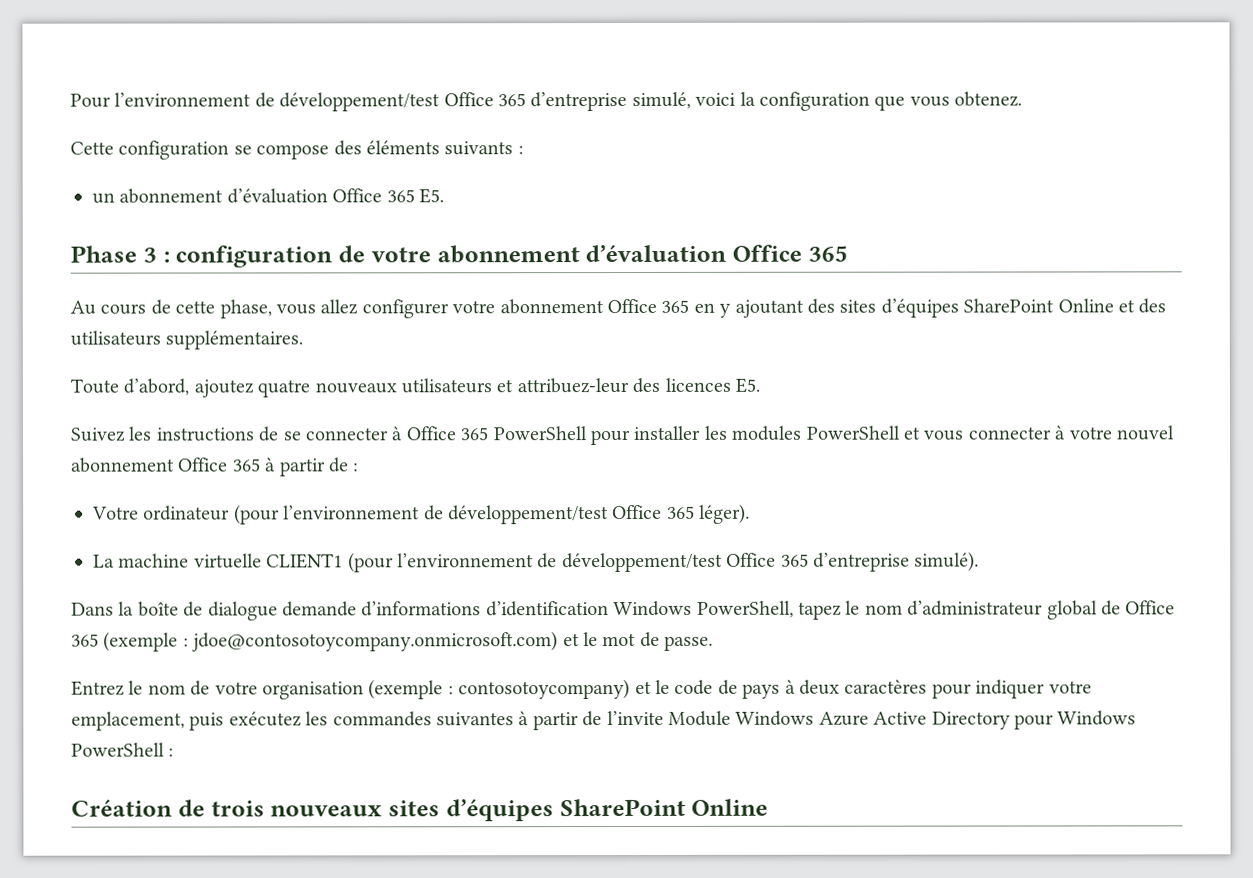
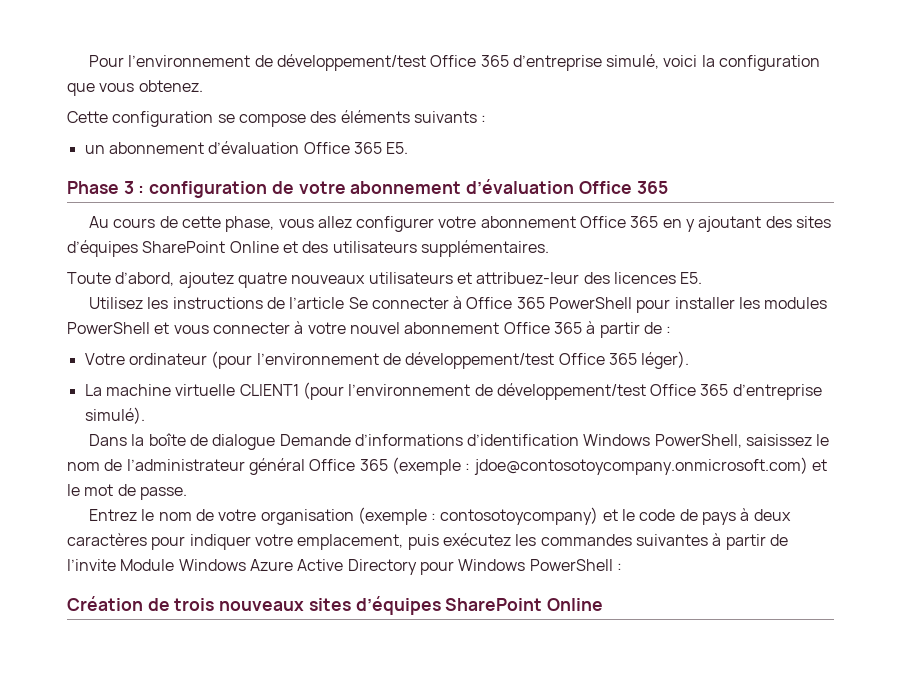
- Suivez les instructions de se connecter à Office 365 PowerShell pour installer les modules PowerShell et vous connecter à votre nouvel abonnement Office 365 à partir de :
+ Utilisez les instructions de l’article Se connecter à Office 365 PowerShell pour installer les modules PowerShell et vous connecter à votre nouvel abonnement Office 365 à partir de :
- Dans la boîte de dialogue demande d’informations d’identification Windows PowerShell, tapez le nom d’administrateur global de Office 365 (exemple : jdoe@contosotoycompany.onmicrosoft.com) et le mot de passe.
+ Dans la boîte de dialogue Demande d’informations d’identification Windows PowerShell, saisissez le nom de l’administrateur général Office 365 (exemple : jdoe@contosotoycompany.onmicrosoft.com) et le mot de passe.

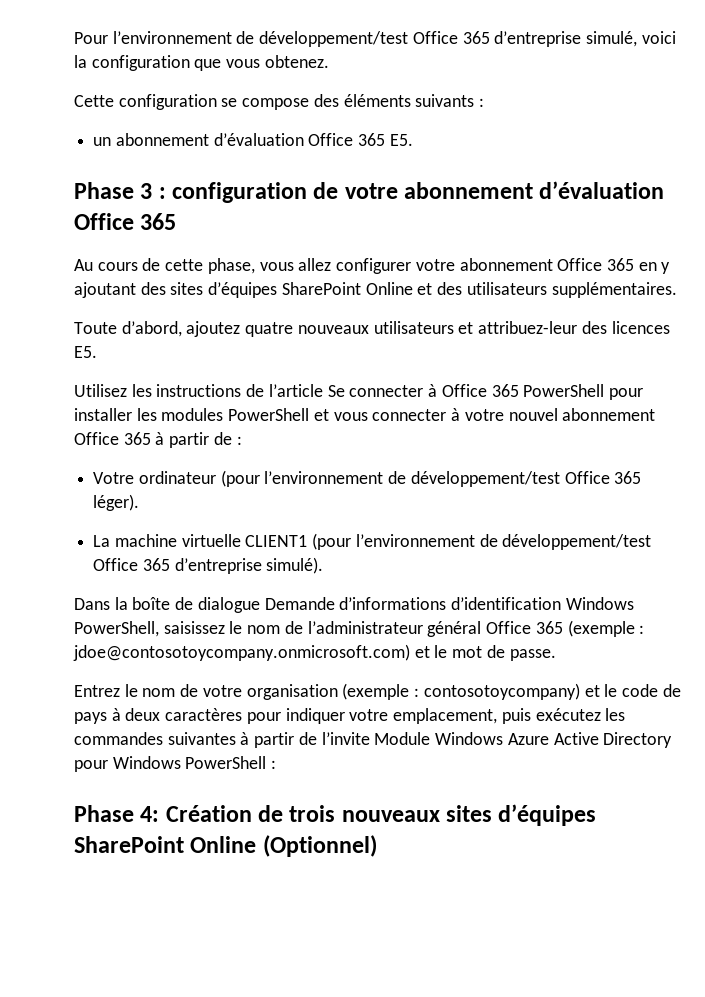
- Création de trois nouveaux sites d’équipes SharePoint Online
+ Phase 4: Création de trois nouveaux sites d’équipes SharePoint Online (Optionnel)

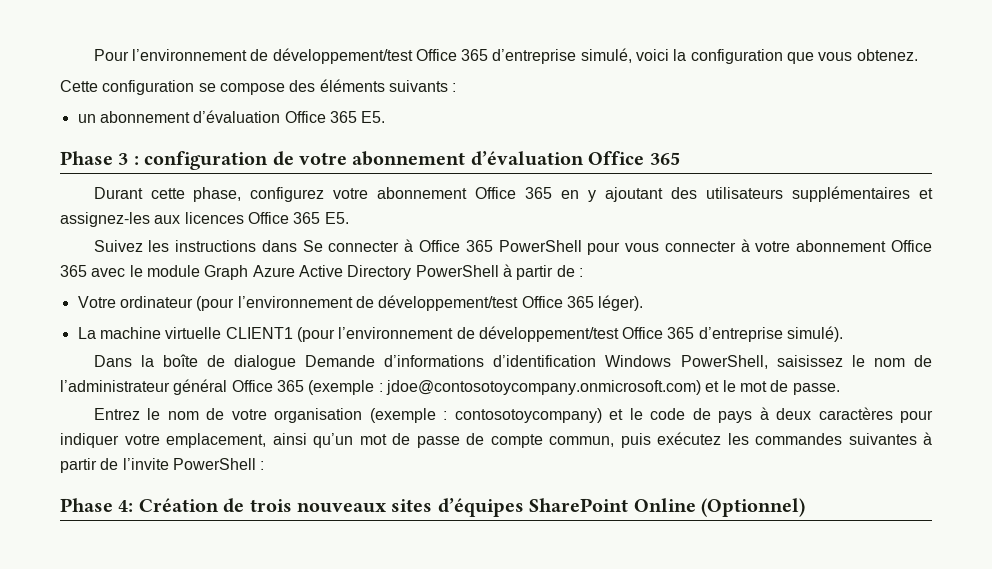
- Au cours de cette phase, vous allez configurer votre abonnement Office 365 en y ajoutant des sites d’équipes SharePoint Online et des utilisateurs supplémentaires.
- Toute d’abord, ajoutez quatre nouveaux utilisateurs et attribuez-leur des licences E5.
- Utilisez les instructions de l’article Se connecter à Office 365 PowerShell pour installer les modules PowerShell et vous connecter à votre nouvel abonnement Office 365 à partir de :
+ Durant cette phase, configurez votre abonnement Office 365 en y ajoutant des utilisateurs supplémentaires et assignez-les aux licences Office 365 E5.
+ Suivez les instructions dans Se connecter à Office 365 PowerShell pour vous connecter à votre abonnement Office 365 avec le module Graph Azure Active Directory PowerShell à partir de :
- Entrez le nom de votre organisation (exemple : contosotoycompany) et le code de pays à deux caractères pour indiquer votre emplacement, puis exécutez les commandes suivantes à partir de l’invite Module Windows Azure Active Directory pour Windows PowerShell :
+ Entrez le nom de votre organisation (exemple : contosotoycompany) et le code de pays à deux caractères pour indiquer votre emplacement, ainsi qu’un mot de passe de compte commun, puis exécutez les commandes suivantes à partir de l’invite PowerShell :

